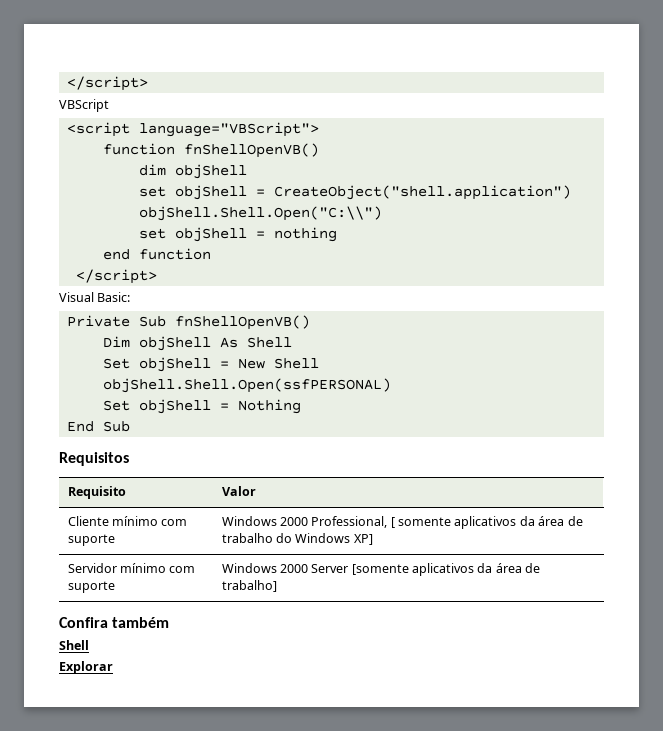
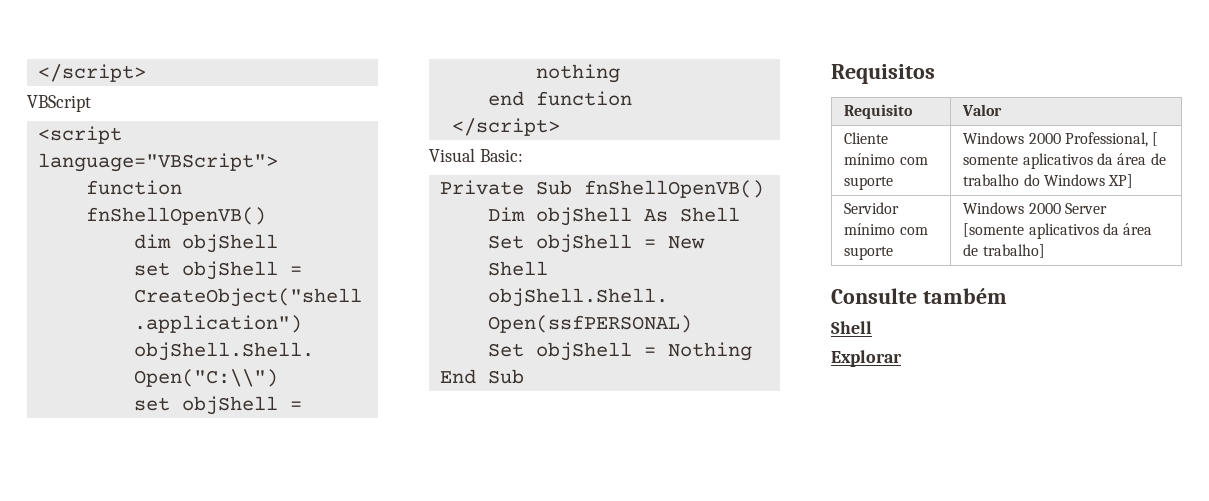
- Confira também
+ Consulte também

